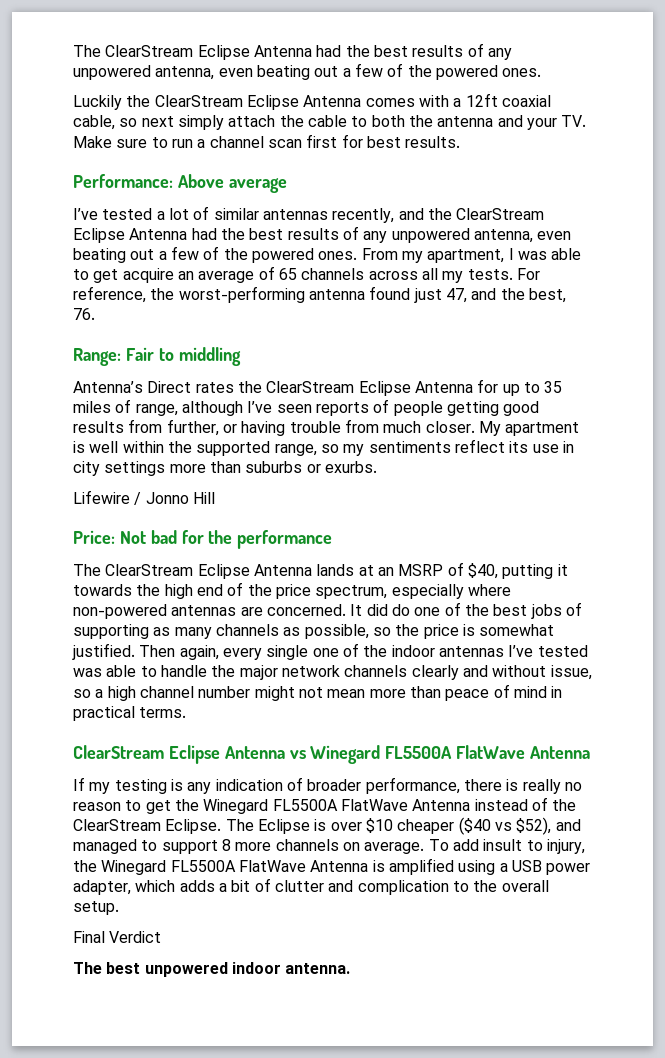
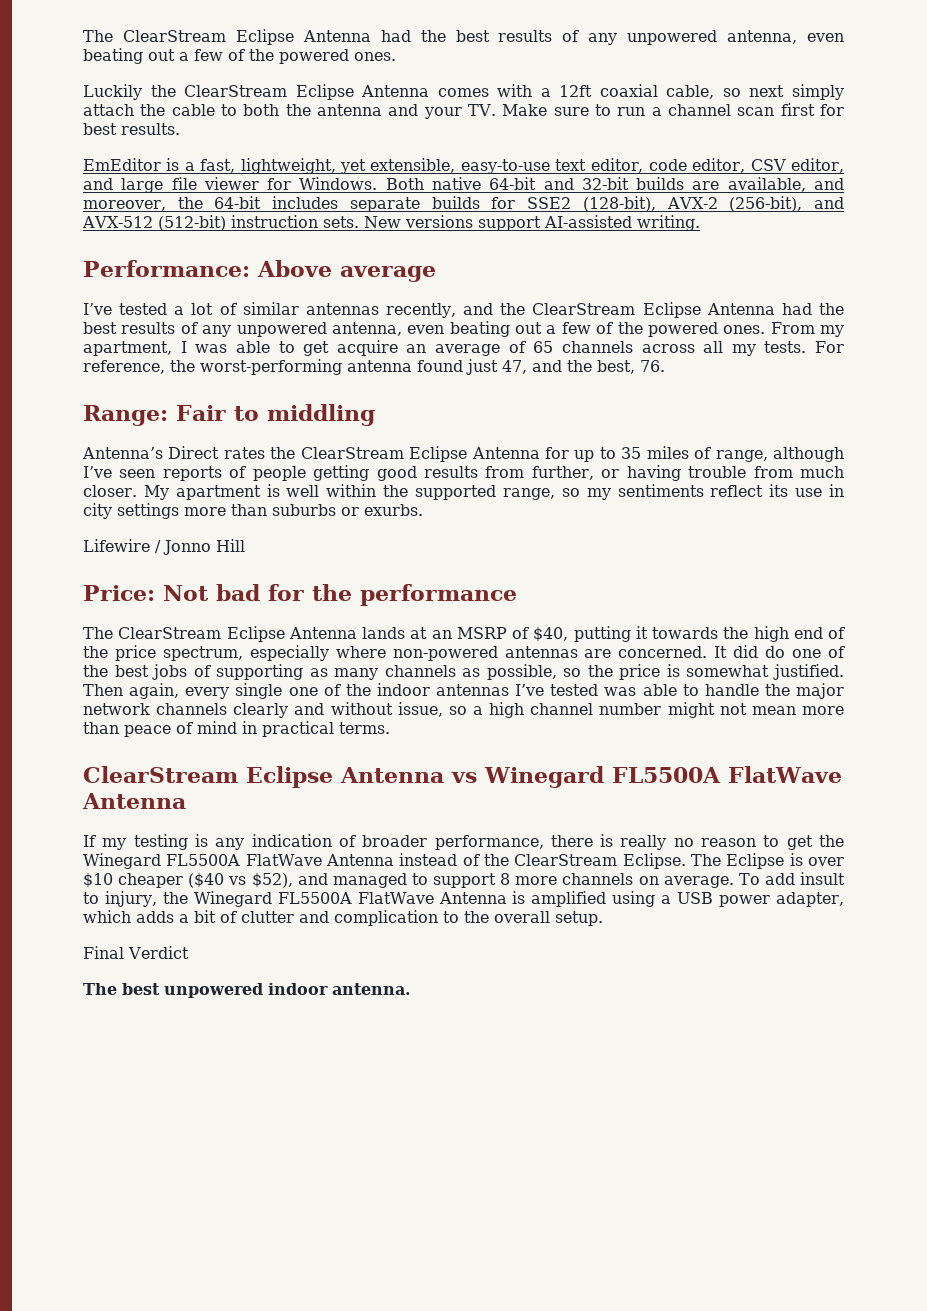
+ EmEditor is a fast, lightweight, yet extensible, easy-to-use text editor, code editor, CSV editor, and large file viewer for Windows. Both native 64-bit and 32-bit builds are available, and moreover, the 64-bit includes separate builds for SSE2 (128-bit), AVX-2 (256-bit), and AVX-512 (512-bit) instruction sets. New versions support AI-assisted writing.

